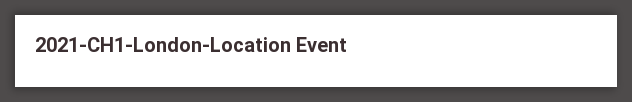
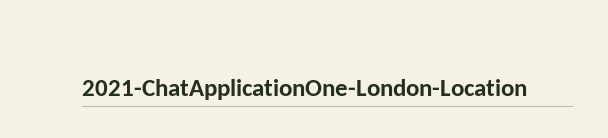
- 2021-CH1-London-Location Event
+ 2021-ChatApplicationOne-London-Location

